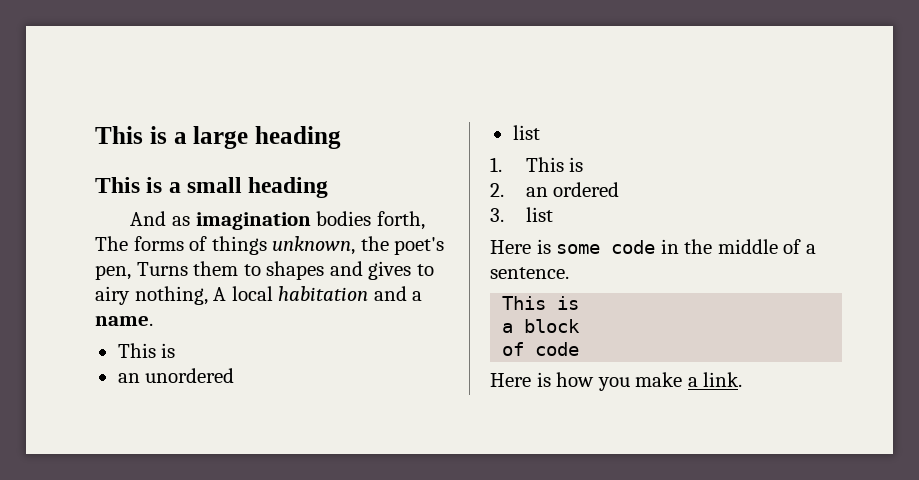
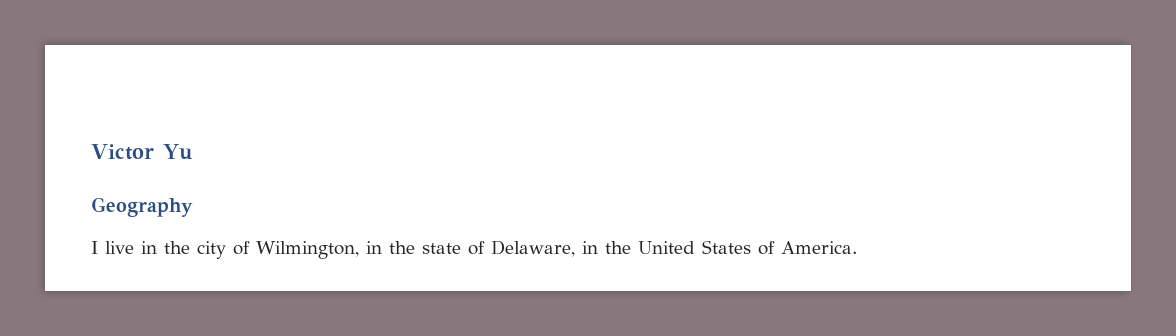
- This is a large heading
- This is a small heading
- And as imagination bodies forth, The forms of things unknown, the poet's pen, Turns them to shapes and gives to airy nothing, A local habitation and a name.
- This is
- an unordered
- list
- 1. This is
- 2. an ordered
- 3. list
- Here is some code in the middle of a sentence.
- This is
- a block
- of code
- Here is how you make a link.
+ Victor Yu
+ Geography
+ I live in the city of Wilmington, in the state of Delaware, in the United States of America.

